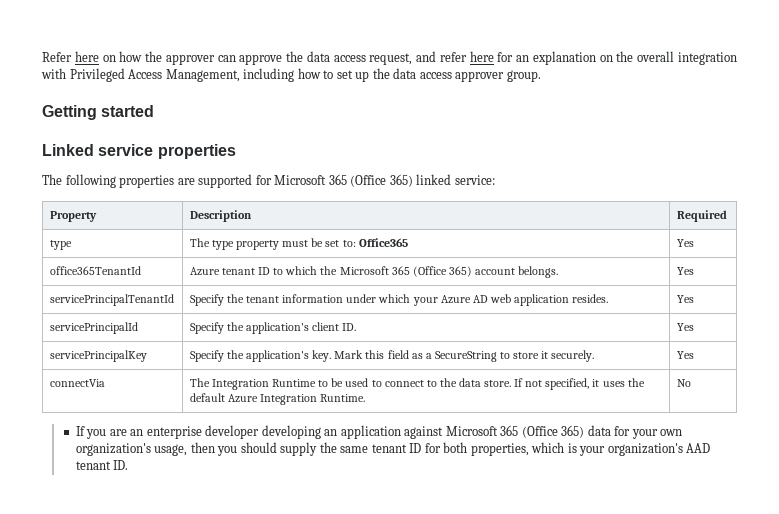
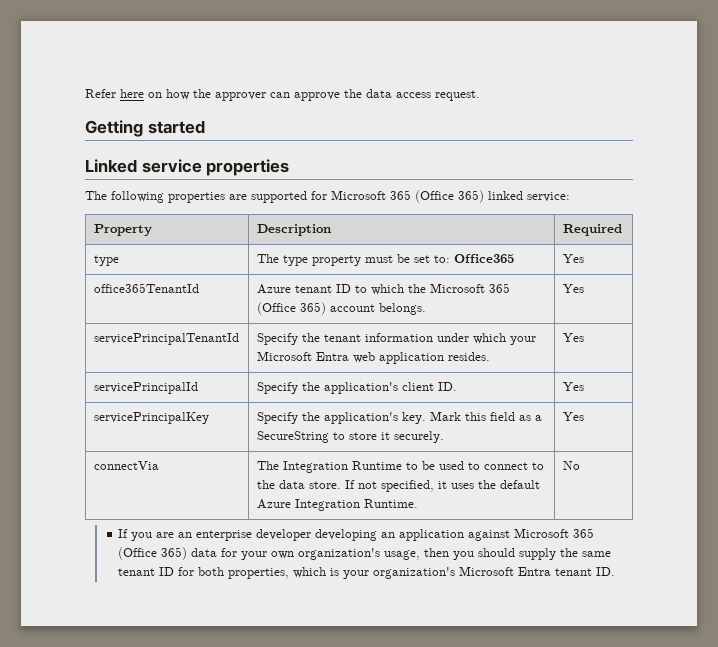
- Refer here on how the approver can approve the data access request, and refer here for an explanation on the overall integration with Privileged Access Management, including how to set up the data access approver group.
+ Refer here on how the approver can approve the data access request.
- servicePrincipalTenantId | Specify the tenant information under which your Azure AD web application resides. | Yes
+ servicePrincipalTenantId | Specify the tenant information under which your Microsoft Entra web application resides. | Yes
- If you are an enterprise developer developing an application against Microsoft 365 (Office 365) data for your own organization's usage, then you should supply the same tenant ID for both properties, which is your organization's AAD tenant ID.
+ If you are an enterprise developer developing an application against Microsoft 365 (Office 365) data for your own organization's usage, then you should supply the same tenant ID for both properties, which is your organization's Microsoft Entra tenant ID.

